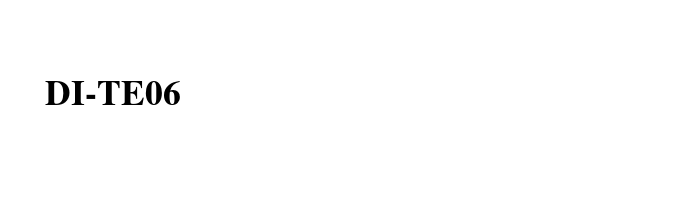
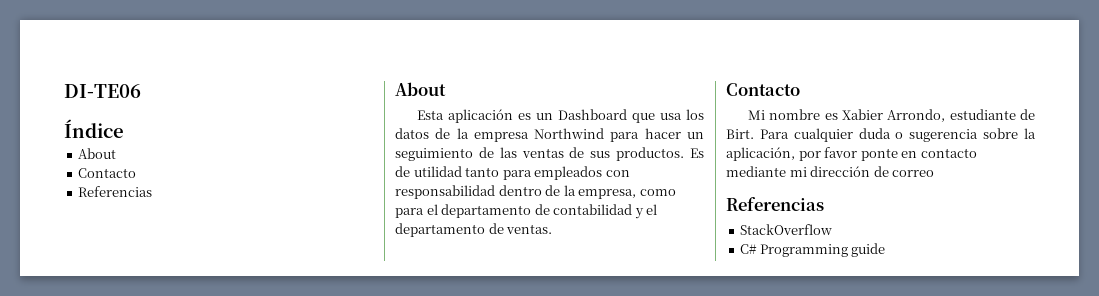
+ Índice
+ About
+ Contacto
+ Referencias
+ About
+ Esta aplicación es un Dashboard que usa los datos de la empresa Northwind para hacer un seguimiento de las ventas de sus productos. Es de utilidad tanto para empleados con responsabilidad dentro de la empresa, como para el departamento de contabilidad y el departamento de ventas.
+ Contacto
+ Mi nombre es Xabier Arrondo, estudiante de Birt. Para cualquier duda o sugerencia sobre la aplicación, por favor ponte en contacto mediante mi dirección de correo
+ Referencias
+ StackOverflow
+ C# Programming guide

